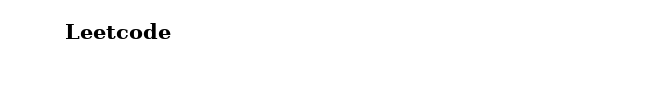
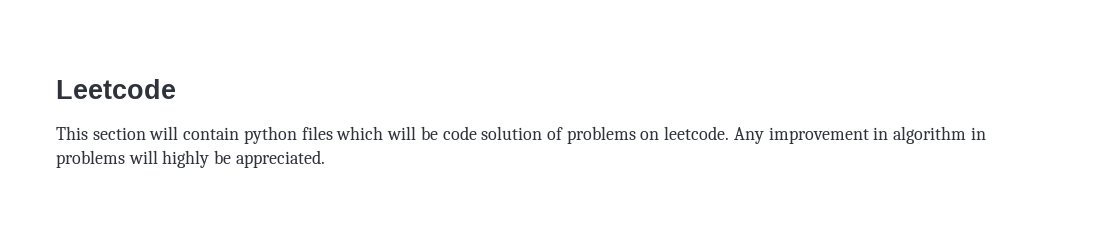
+ This section will contain python files which will be code solution of problems on leetcode. Any improvement in algorithm in problems will highly be appreciated.

